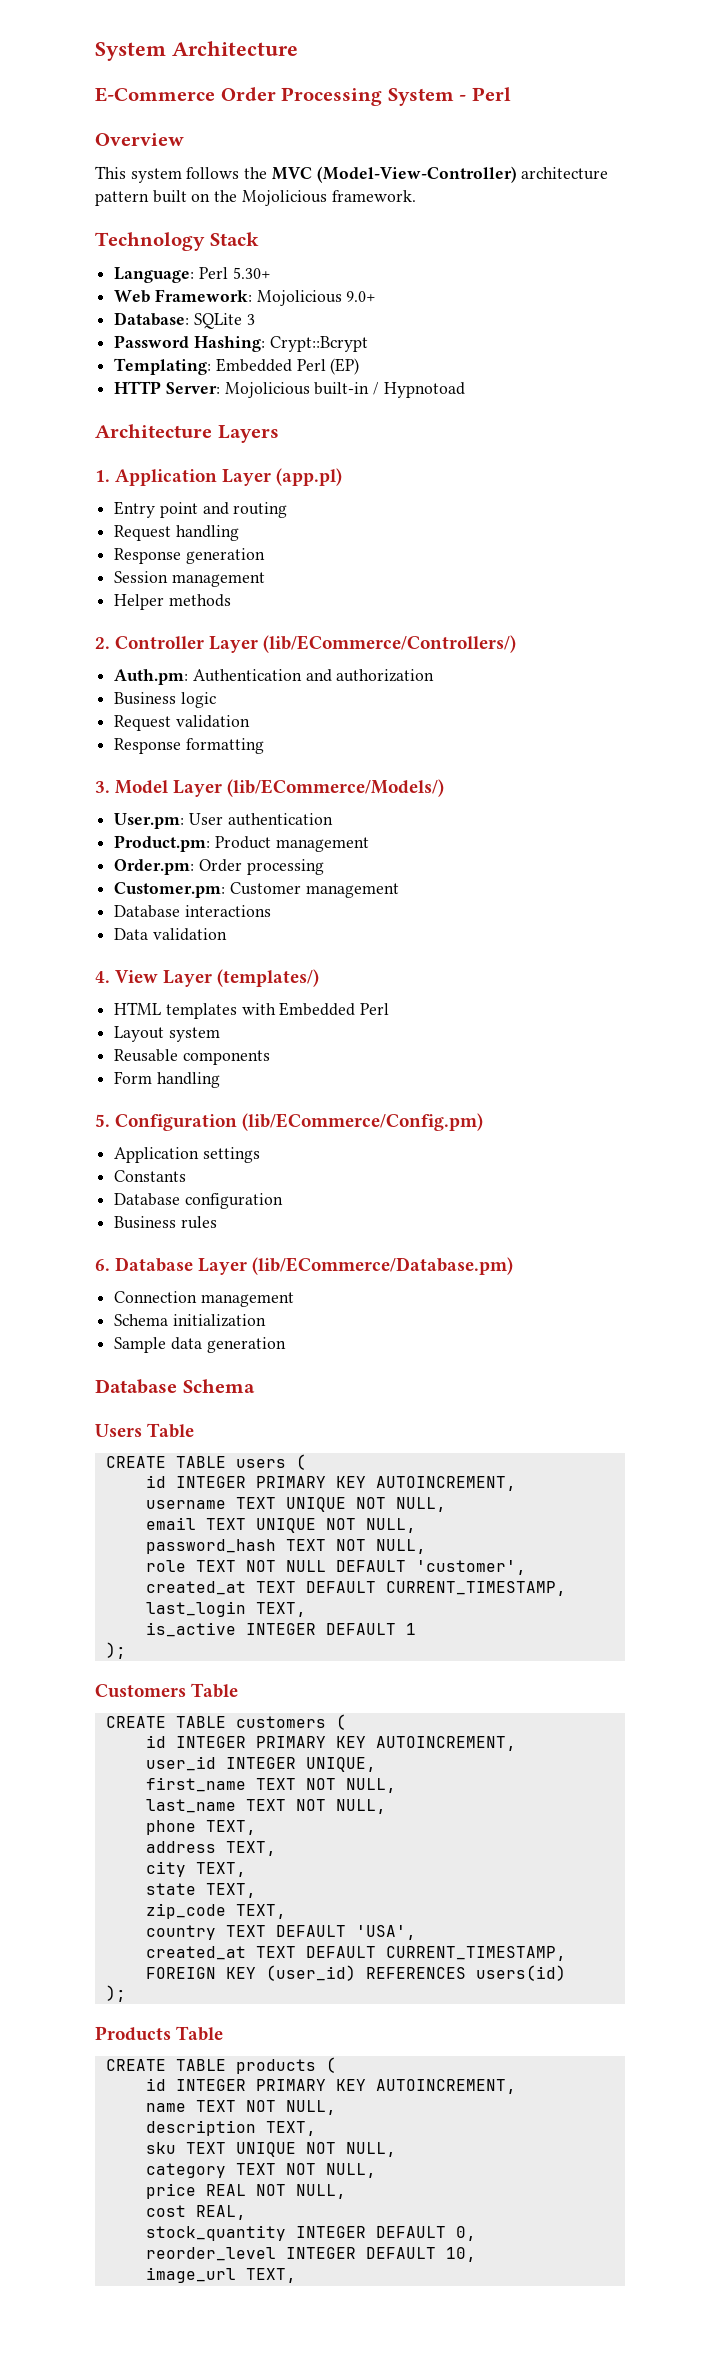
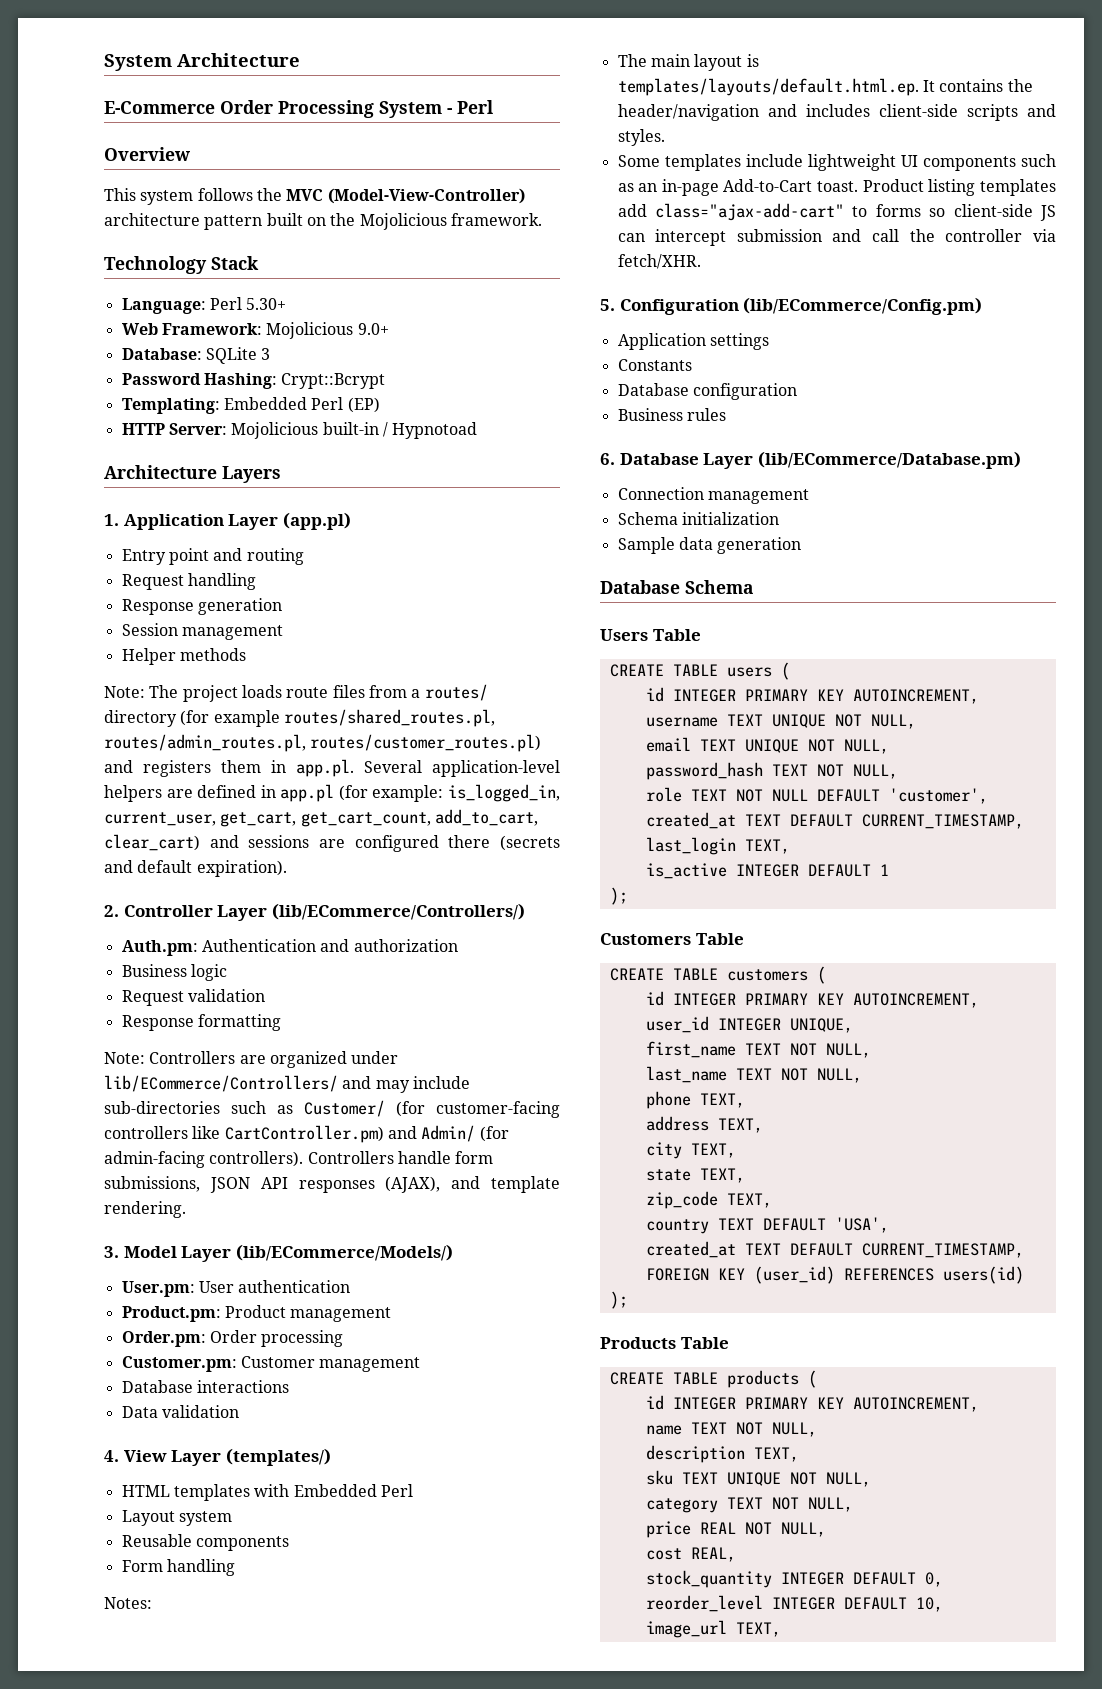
+ Note: The project loads route files from a routes/ directory (for example routes/shared_routes.pl, routes/admin_routes.pl, routes/customer_routes.pl) and registers them in app.pl. Several application-level helpers are defined in app.pl (for example: is_logged_in, current_user, get_cart, get_cart_count, add_to_cart, clear_cart) and sessions are configured there (secrets and default expiration).
+ Note: Controllers are organized under lib/ECommerce/Controllers/ and may include sub-directories such as Customer/ (for customer-facing controllers like CartController.pm) and Admin/ (for admin-facing controllers). Controllers handle form submissions, JSON API responses (AJAX), and template rendering.
+ Notes:
+ The main layout is templates/layouts/default.html.ep. It contains the header/navigation and includes client-side scripts and styles.
+ Some templates include lightweight UI components such as an in-page Add‑to‑Cart toast. Product listing templates add class="ajax-add-cart" to forms so client-side JS can intercept submission and call the controller via fetch/XHR.

